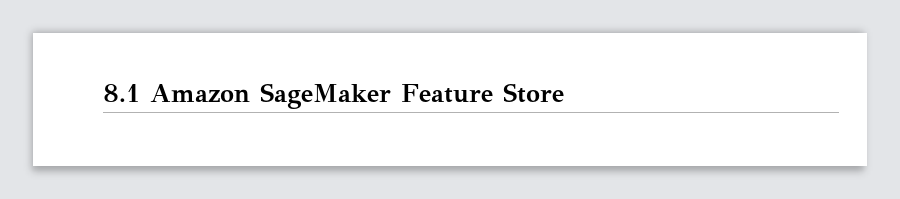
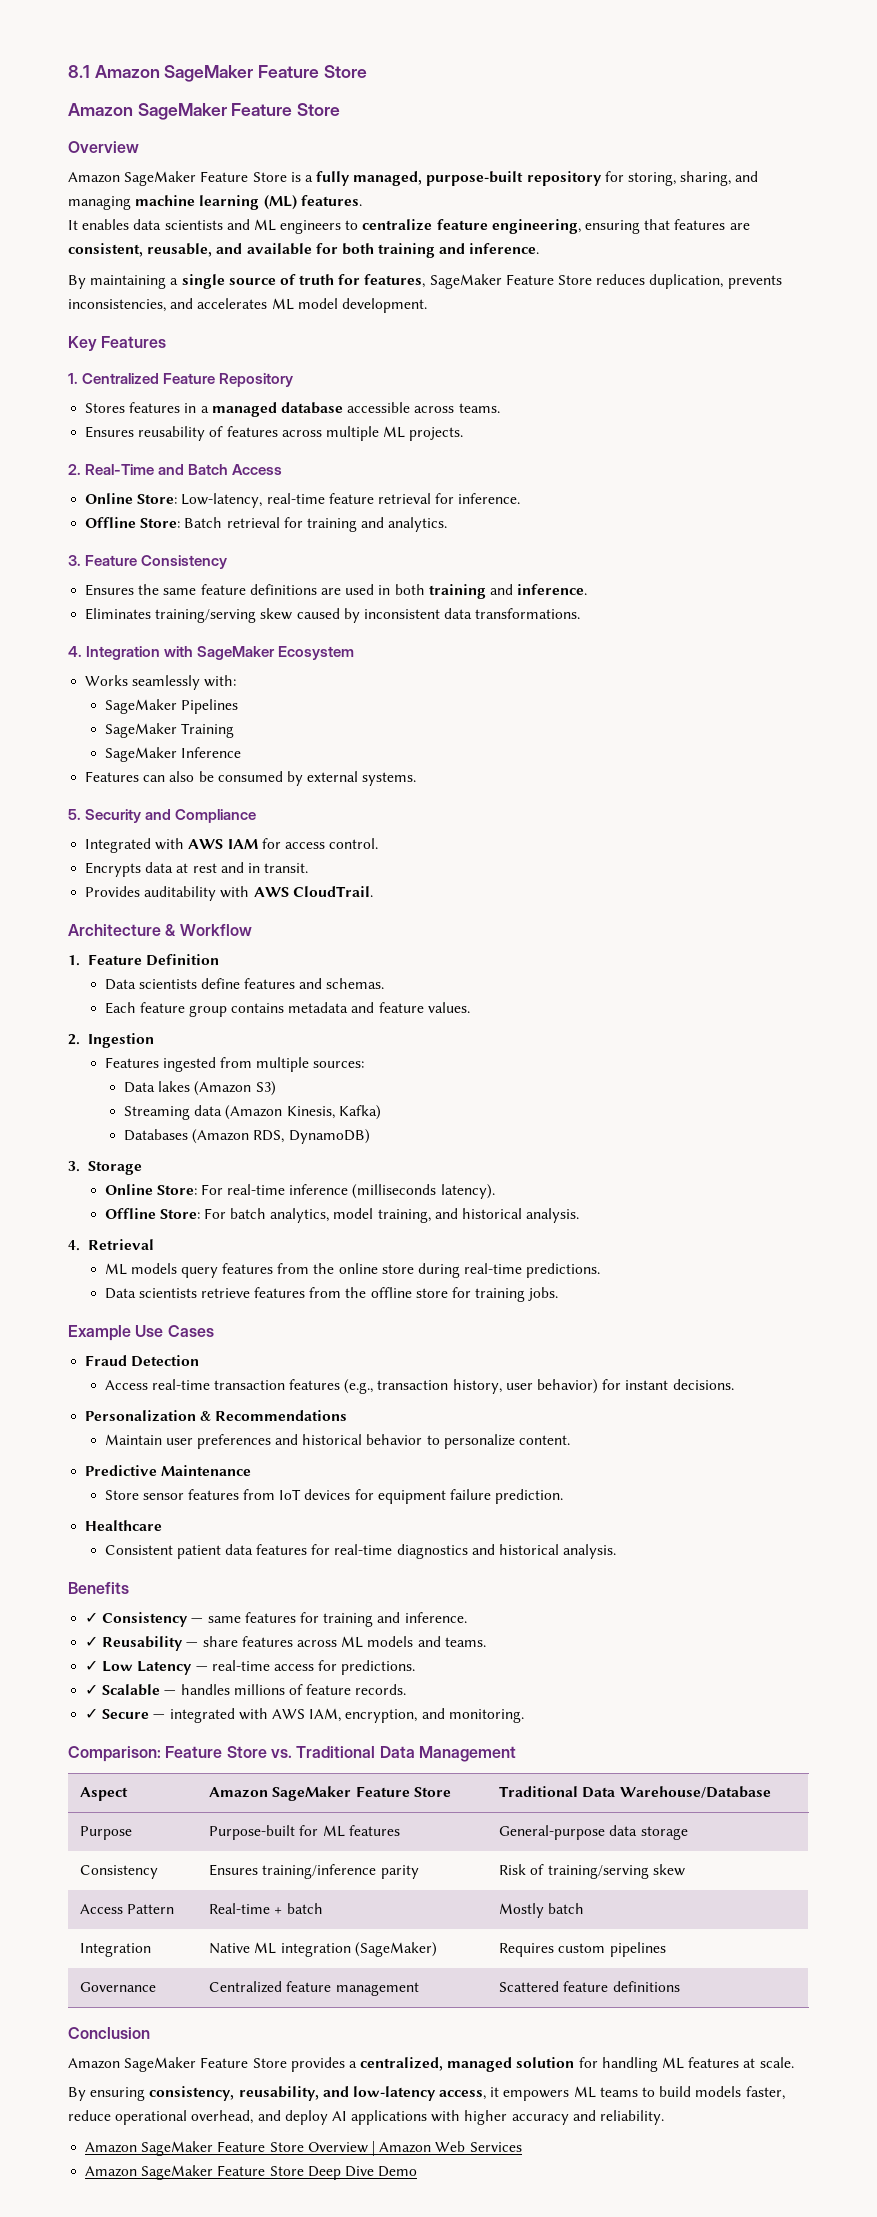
  8.1 Amazon SageMaker Feature Store
+ Amazon SageMaker Feature Store
+ Overview
+ Amazon SageMaker Feature Store is a fully managed, purpose-built repository for storing, sharing, and managing machine learning (ML) features.
+ It enables data scientists and ML engineers to centralize feature engineering, ensuring that features are consistent, reusable, and available for both training and inference.
+ By maintaining a single source of truth for features, SageMaker Feature Store reduces duplication, prevents inconsistencies, and accelerates ML model development.
+ Key Features
+ 1. Centralized Feature Repository
+ Stores features in a managed database accessible across teams.
+ Ensures reusability of features across multiple ML projects.
+ 2. Real-Time and Batch Access
+ Online Store: Low-latency, real-time feature retrieval for inference.
+ Offline Store: Batch retrieval for training and analytics.
+ 3. Feature Consistency
+ Ensures the same feature definitions are used in both training and inference.
+ Eliminates training/serving skew caused by inconsistent data transformations.
+ 4. Integration with SageMaker Ecosystem
+ Works seamlessly with:
+ SageMaker Pipelines
+ SageMaker Training
+ SageMaker Inference
+ Features can also be consumed by external systems.
+ 5. Security and Compliance
+ Integrated with AWS IAM for access control.
+ Encrypts data at rest and in transit.
+ Provides auditability with AWS CloudTrail.
+ Architecture & Workflow
+ 1. Feature Definition
+ Data scientists define features and schemas.
+ Each feature group contains metadata and feature values.
+ 2. Ingestion
+ Features ingested from multiple sources:
+ Data lakes (Amazon S3)
+ Streaming data (Amazon Kinesis, Kafka)
+ Databases (Amazon RDS, DynamoDB)
+ 3. Storage
+ Online Store: For real-time inference (milliseconds latency).
+ Offline Store: For batch analytics, model training, and historical analysis.
+ 4. Retrieval
+ ML models query features from the online store during real-time predictions.
+ Data scientists retrieve features from the offline store for training jobs.
+ Example Use Cases
+ Fraud Detection
+ Access real-time transaction features (e.g., transaction history, user behavior) for instant decisions.
+ Personalization & Recommendations
+ Maintain user preferences and historical behavior to personalize content.
+ Predictive Maintenance
+ Store sensor features from IoT devices for equipment failure prediction.
+ Healthcare
+ Consistent patient data features for real-time diagnostics and historical analysis.
+ Benefits
+ ✓ Consistency — same features for training and inference.
+ ✓ Reusability — share features across ML models and teams.
+ ✓ Low Latency — real-time access for predictions.
+ ✓ Scalable — handles millions of feature records.
+ ✓ Secure — integrated with AWS IAM, encryption, and monitoring.
+ Comparison: Feature Store vs. Traditional Data Management
+ Aspect | Amazon SageMaker Feature Store | Traditional Data Warehouse/Database
+ Purpose | Purpose-built for ML features | General-purpose data storage
+ Consistency | Ensures training/inference parity | Risk of training/serving skew
+ Access Pattern | Real-time + batch | Mostly batch
+ Integration | Native ML integration (SageMaker) | Requires custom pipelines
+ Governance | Centralized feature management | Scattered feature definitions
+ Conclusion
+ Amazon SageMaker Feature Store provides a centralized, managed solution for handling ML features at scale.
+ By ensuring consistency, reusability, and low-latency access, it empowers ML teams to build models faster, reduce operational overhead, and deploy AI applications with higher accuracy and reliability.
+ Amazon SageMaker Feature Store Overview | Amazon Web Services
+ Amazon SageMaker Feature Store Deep Dive Demo

